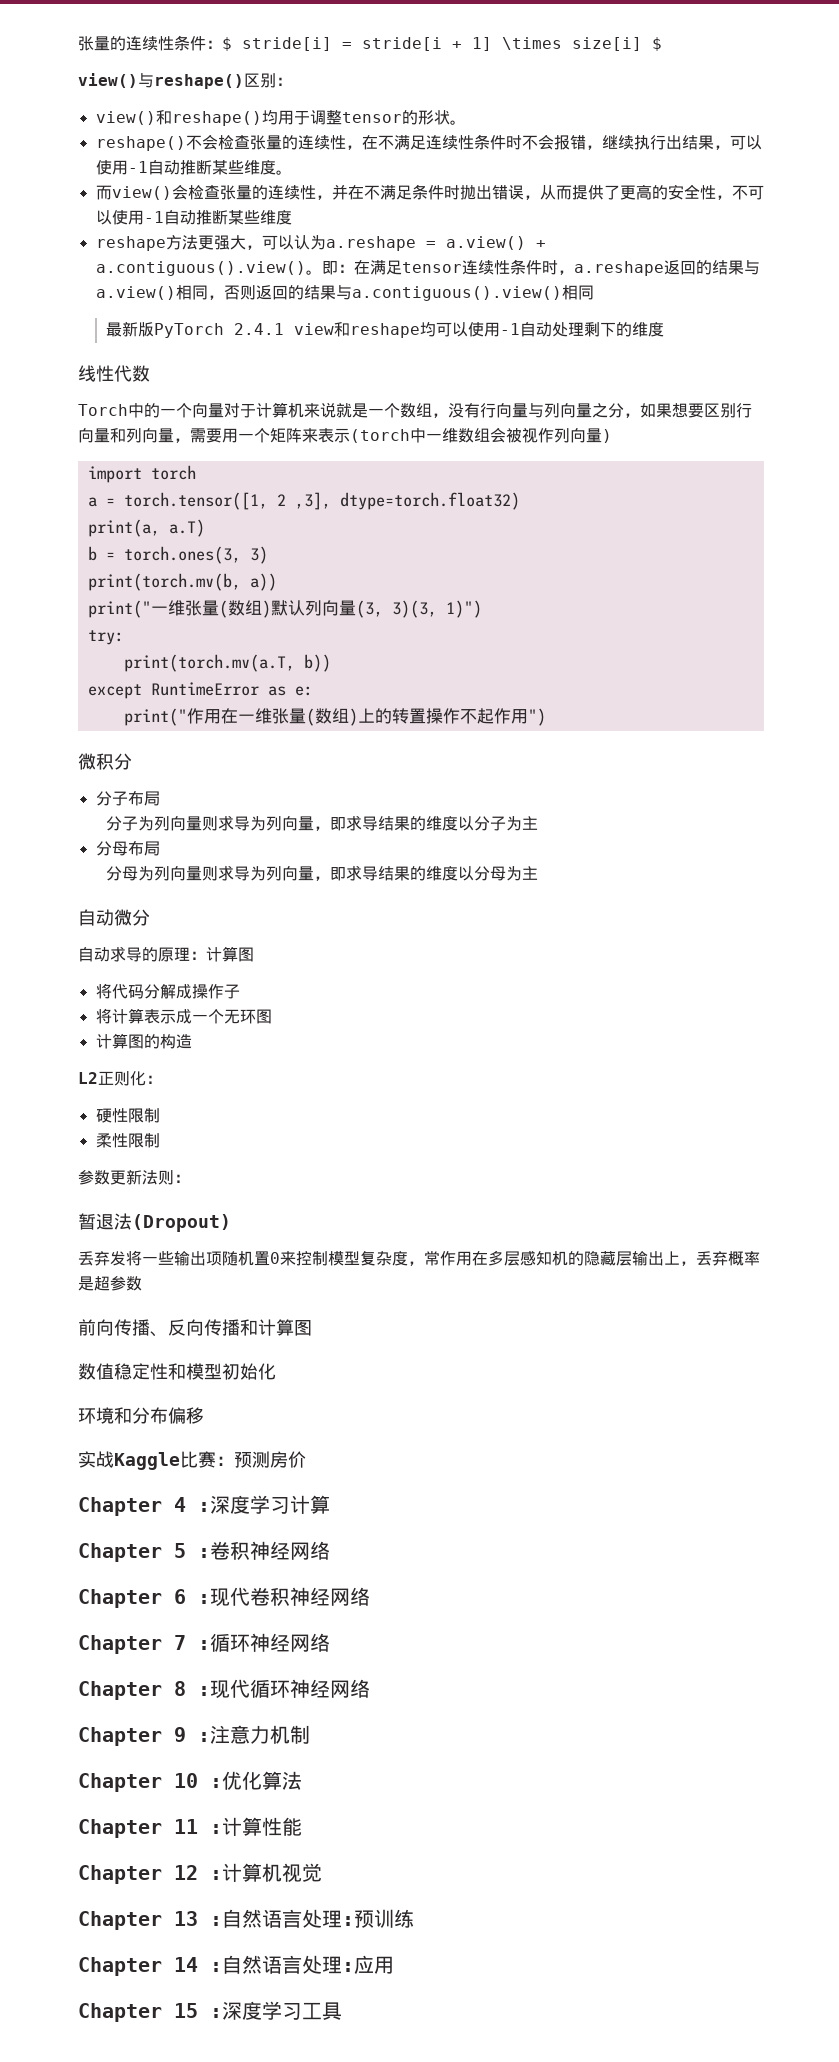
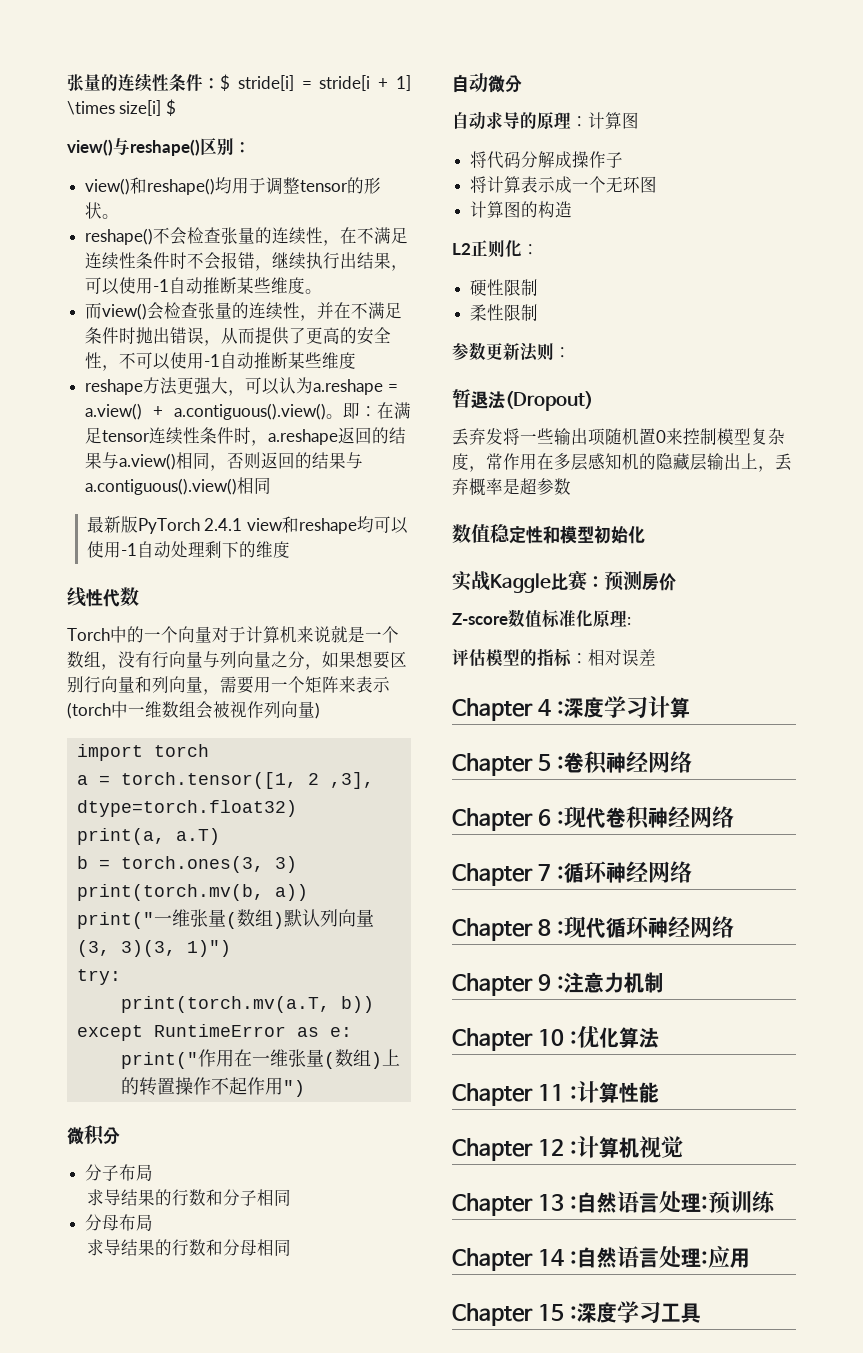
- 分子为列向量则求导为列向量，即求导结果的维度以分子为主
+ 求导结果的行数和分子相同
  分母布局
- 分母为列向量则求导为列向量，即求导结果的维度以分母为主
+ 求导结果的行数和分母相同
- 前向传播、反向传播和计算图
- 环境和分布偏移
+ Z-score数值标准化原理:
+ 评估模型的指标：相对误差

